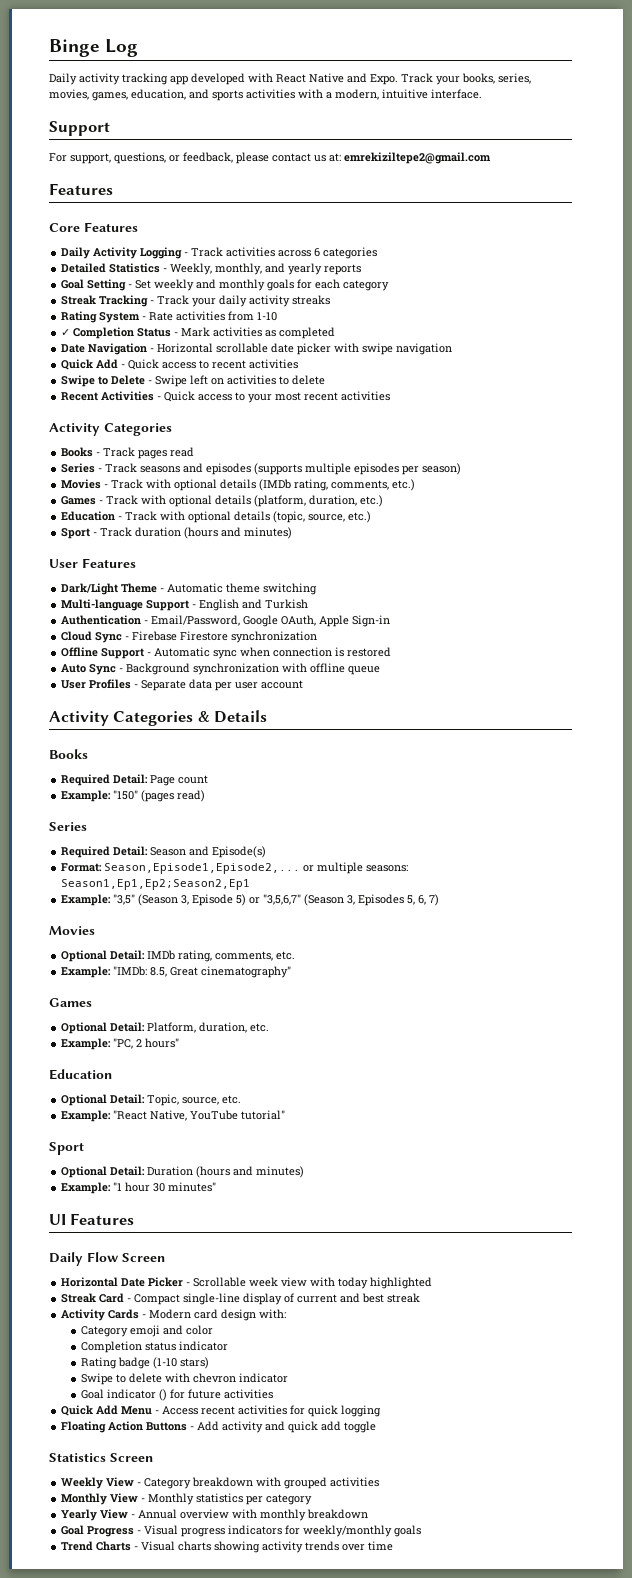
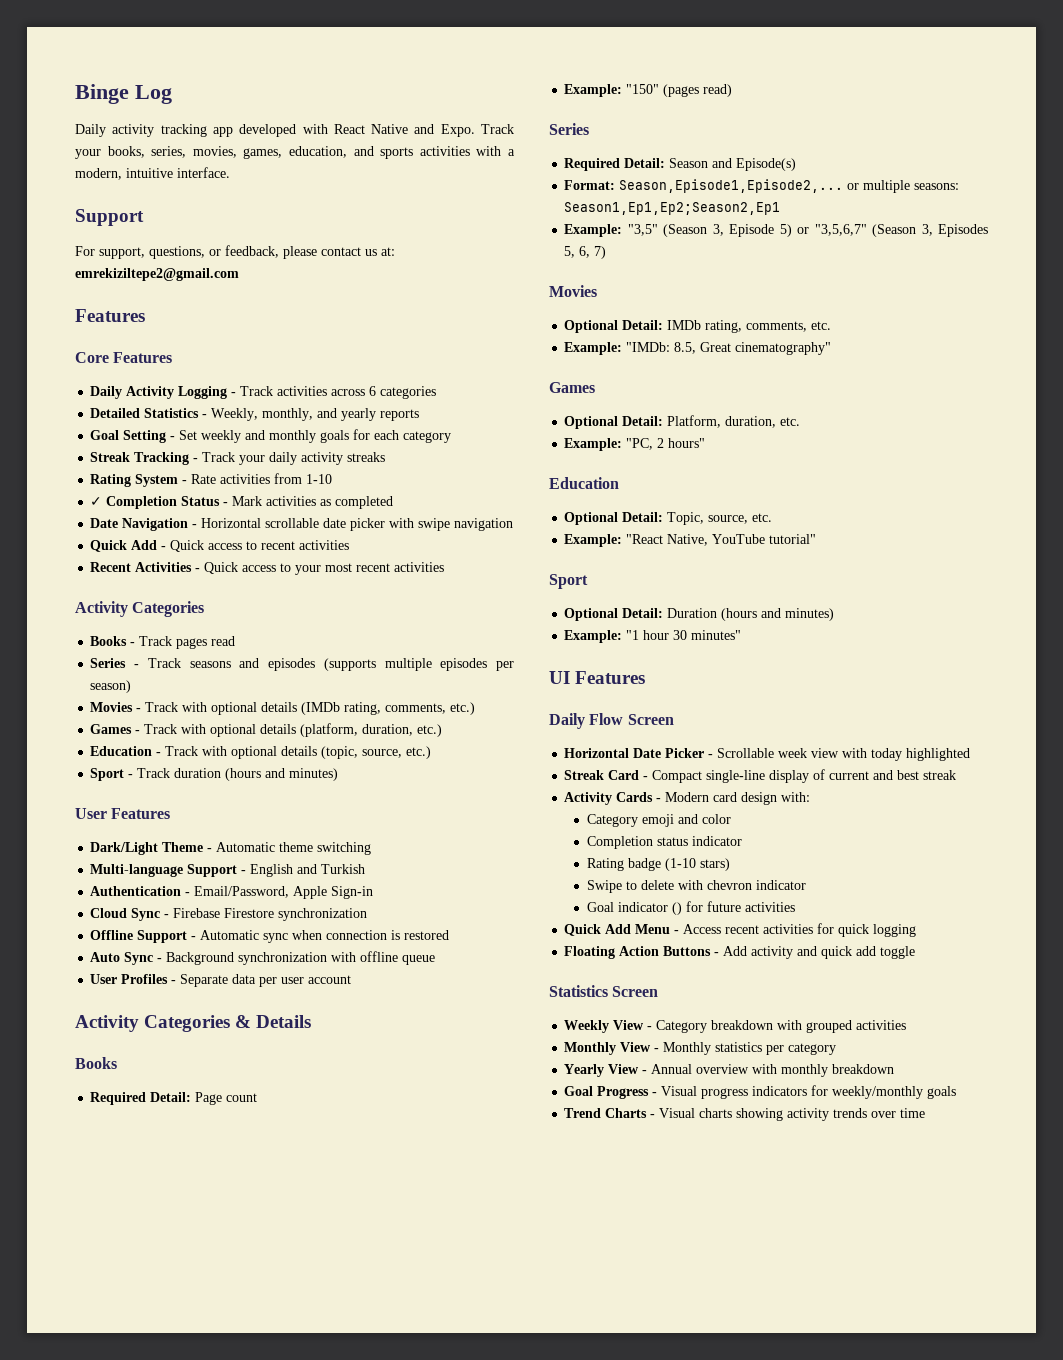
- Swipe to Delete - Swipe left on activities to delete
- Authentication - Email/Password, Google OAuth, Apple Sign-in
+ Authentication - Email/Password, Apple Sign-in

